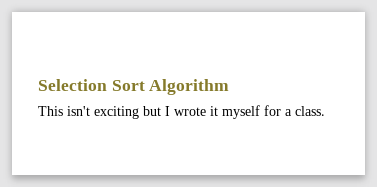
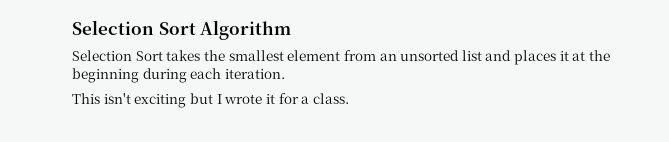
+ Selection Sort takes the smallest element from an unsorted list and places it at the beginning during each iteration.
- This isn't exciting but I wrote it myself for a class.
+ This isn't exciting but I wrote it for a class.

